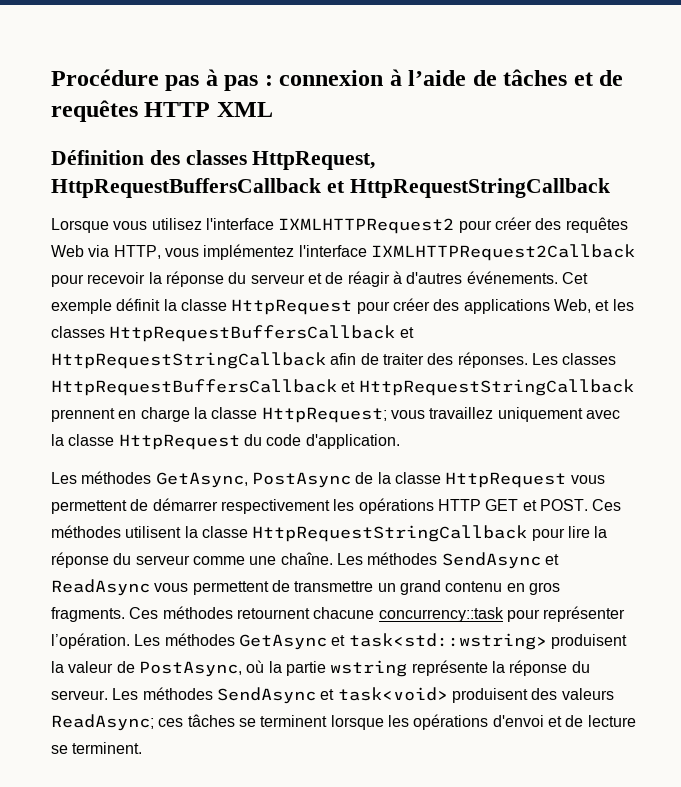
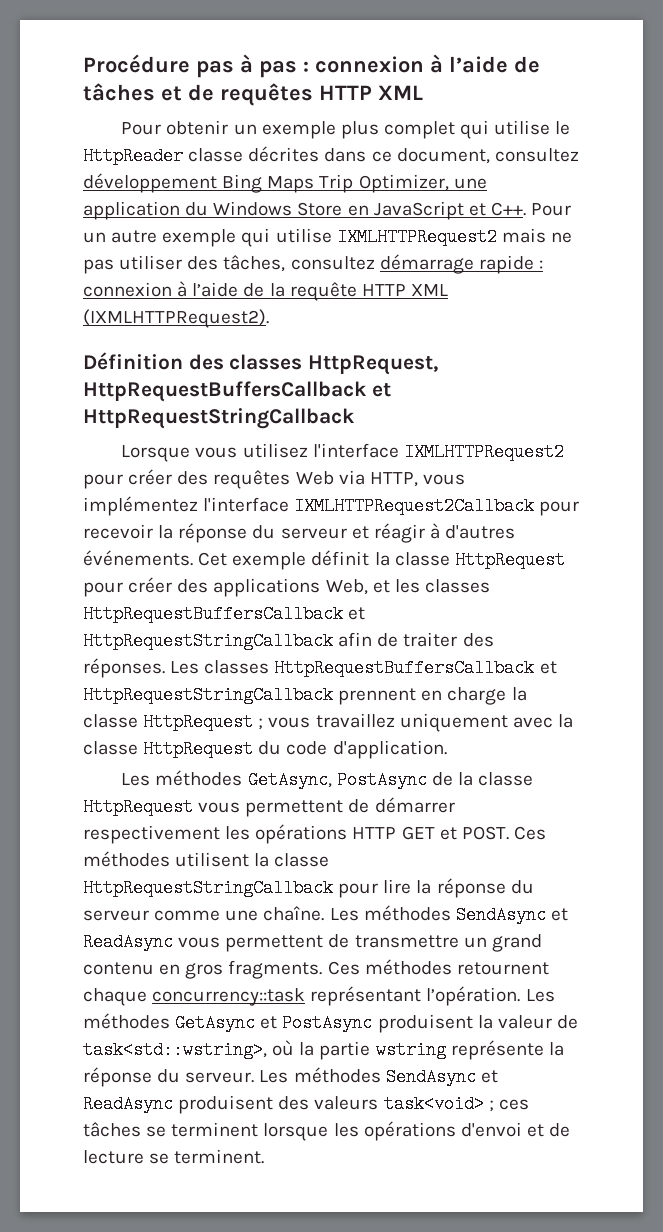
+ Pour obtenir un exemple plus complet qui utilise le HttpReader classe décrites dans ce document, consultez développement Bing Maps Trip Optimizer, une application du Windows Store en JavaScript et C++. Pour un autre exemple qui utilise IXMLHTTPRequest2 mais ne pas utiliser des tâches, consultez démarrage rapide : connexion à l’aide de la requête HTTP XML (IXMLHTTPRequest2).
- Lorsque vous utilisez l'interface IXMLHTTPRequest2 pour créer des requêtes Web via HTTP, vous implémentez l'interface IXMLHTTPRequest2Callback pour recevoir la réponse du serveur et de réagir à d'autres événements.
+ Lorsque vous utilisez l'interface IXMLHTTPRequest2 pour créer des requêtes Web via HTTP, vous implémentez l'interface IXMLHTTPRequest2Callback pour recevoir la réponse du serveur et réagir à d'autres événements.
- Les classes HttpRequestBuffersCallback et HttpRequestStringCallback prennent en charge la classe HttpRequest; vous travaillez uniquement avec la classe HttpRequest du code d'application.
+ Les classes HttpRequestBuffersCallback et HttpRequestStringCallback prennent en charge la classe HttpRequest ; vous travaillez uniquement avec la classe HttpRequest du code d'application.
- Ces méthodes retournent chacune concurrency::task pour représenter l’opération.
+ Ces méthodes retournent chaque concurrency::task représentant l’opération.
- Les méthodes GetAsync et task<std::wstring> produisent la valeur de PostAsync, où la partie wstring représente la réponse du serveur.
+ Les méthodes GetAsync et PostAsync produisent la valeur de task<std::wstring>, où la partie wstring représente la réponse du serveur.
- Les méthodes SendAsync et task<void> produisent des valeurs ReadAsync; ces tâches se terminent lorsque les opérations d'envoi et de lecture se terminent.
+ Les méthodes SendAsync et ReadAsync produisent des valeurs task<void> ; ces tâches se terminent lorsque les opérations d'envoi et de lecture se terminent.

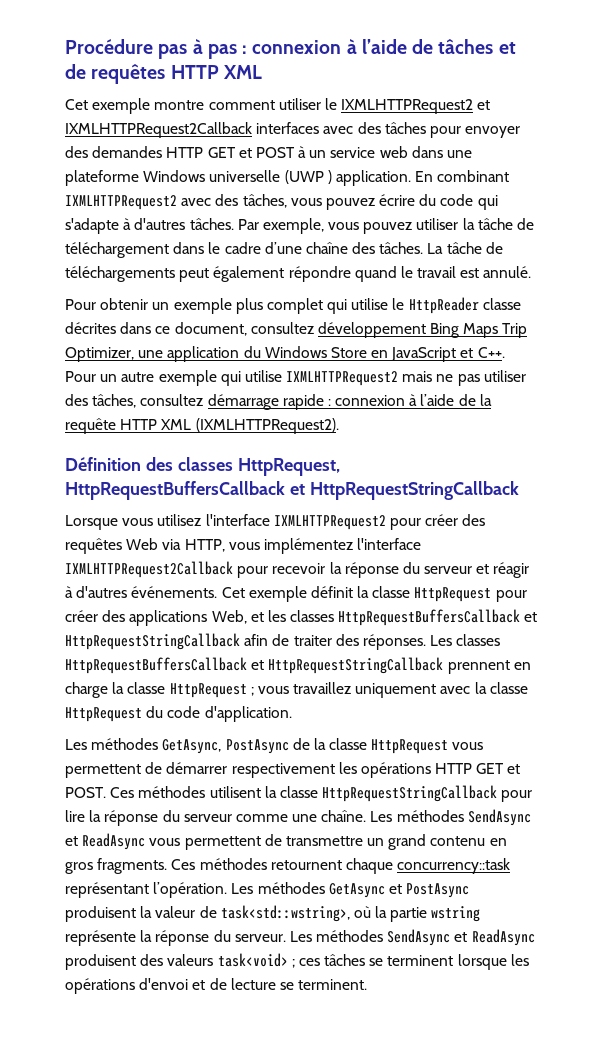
+ Cet exemple montre comment utiliser le IXMLHTTPRequest2 et IXMLHTTPRequest2Callback interfaces avec des tâches pour envoyer des demandes HTTP GET et POST à un service web dans une plateforme Windows universelle (UWP ) application. En combinant IXMLHTTPRequest2 avec des tâches, vous pouvez écrire du code qui s'adapte à d'autres tâches. Par exemple, vous pouvez utiliser la tâche de téléchargement dans le cadre d’une chaîne des tâches. La tâche de téléchargements peut également répondre quand le travail est annulé.

